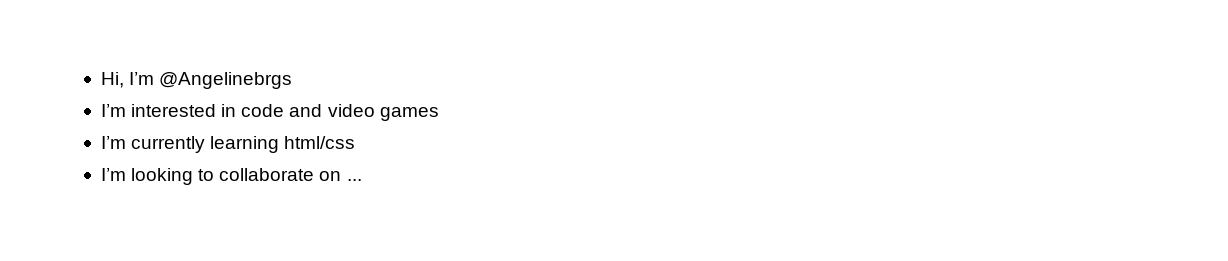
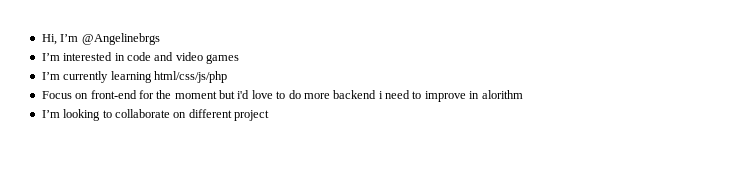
- I’m currently learning html/css
+ I’m currently learning html/css/js/php
+ Focus on front-end for the moment but i'd love to do more backend i need to improve in alorithm
- I’m looking to collaborate on ...
+ I’m looking to collaborate on different project

